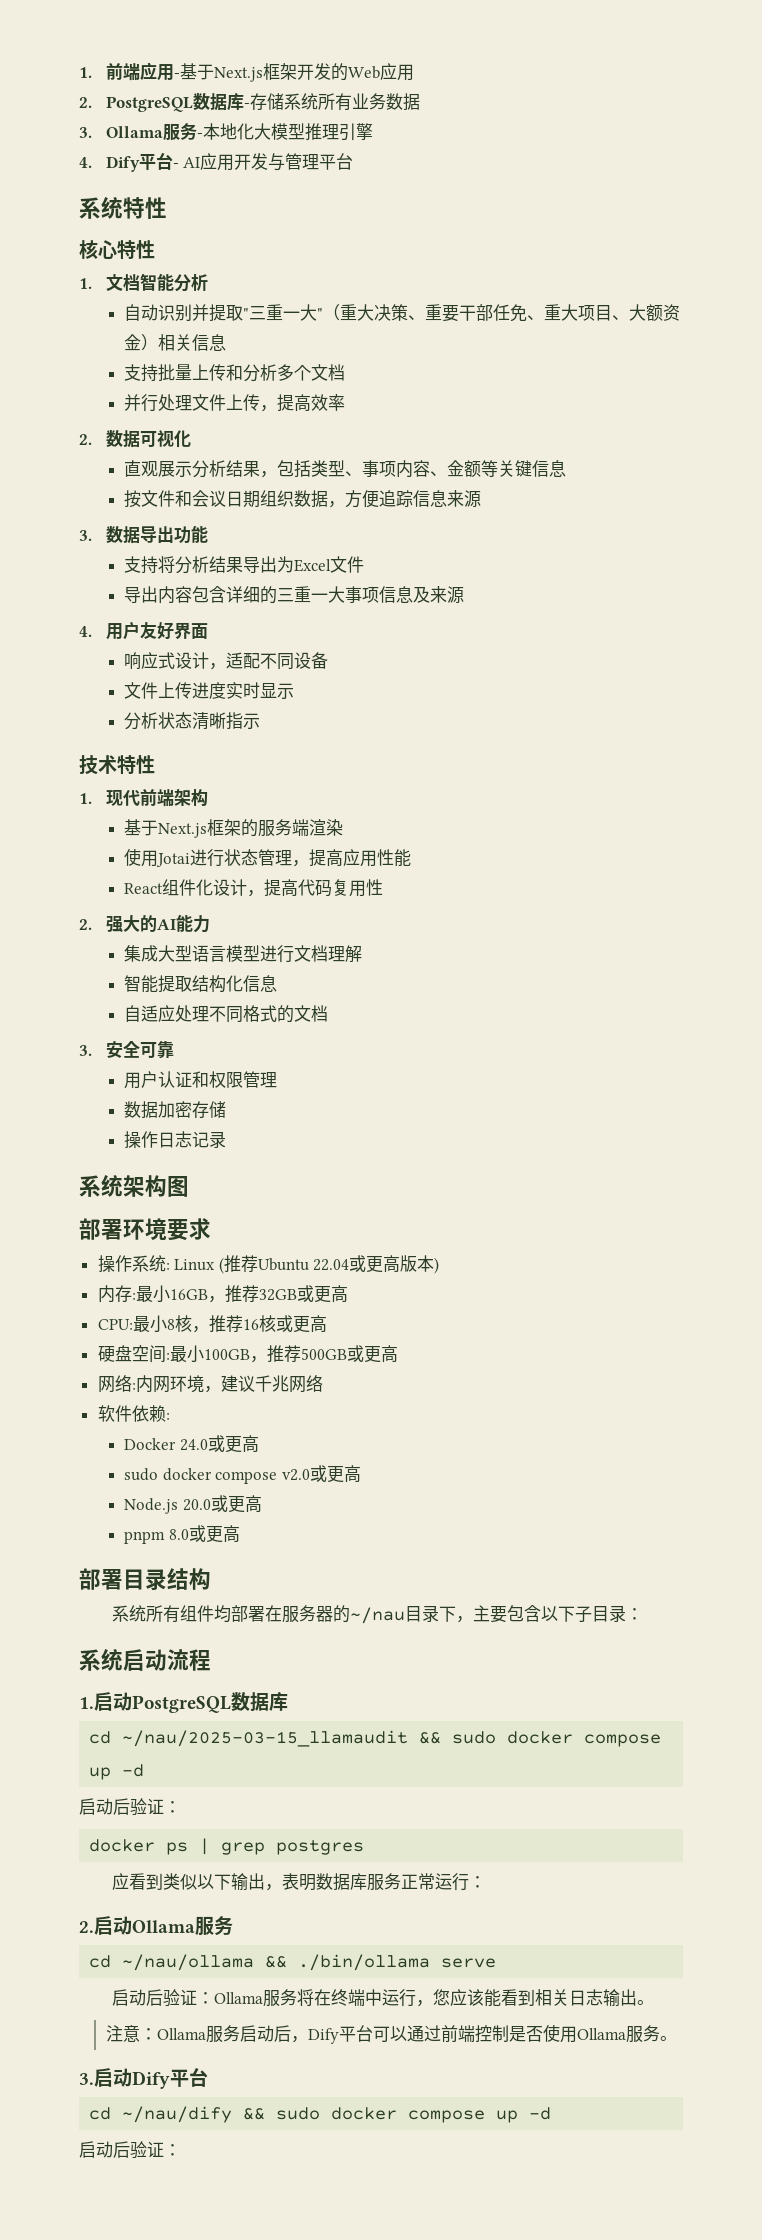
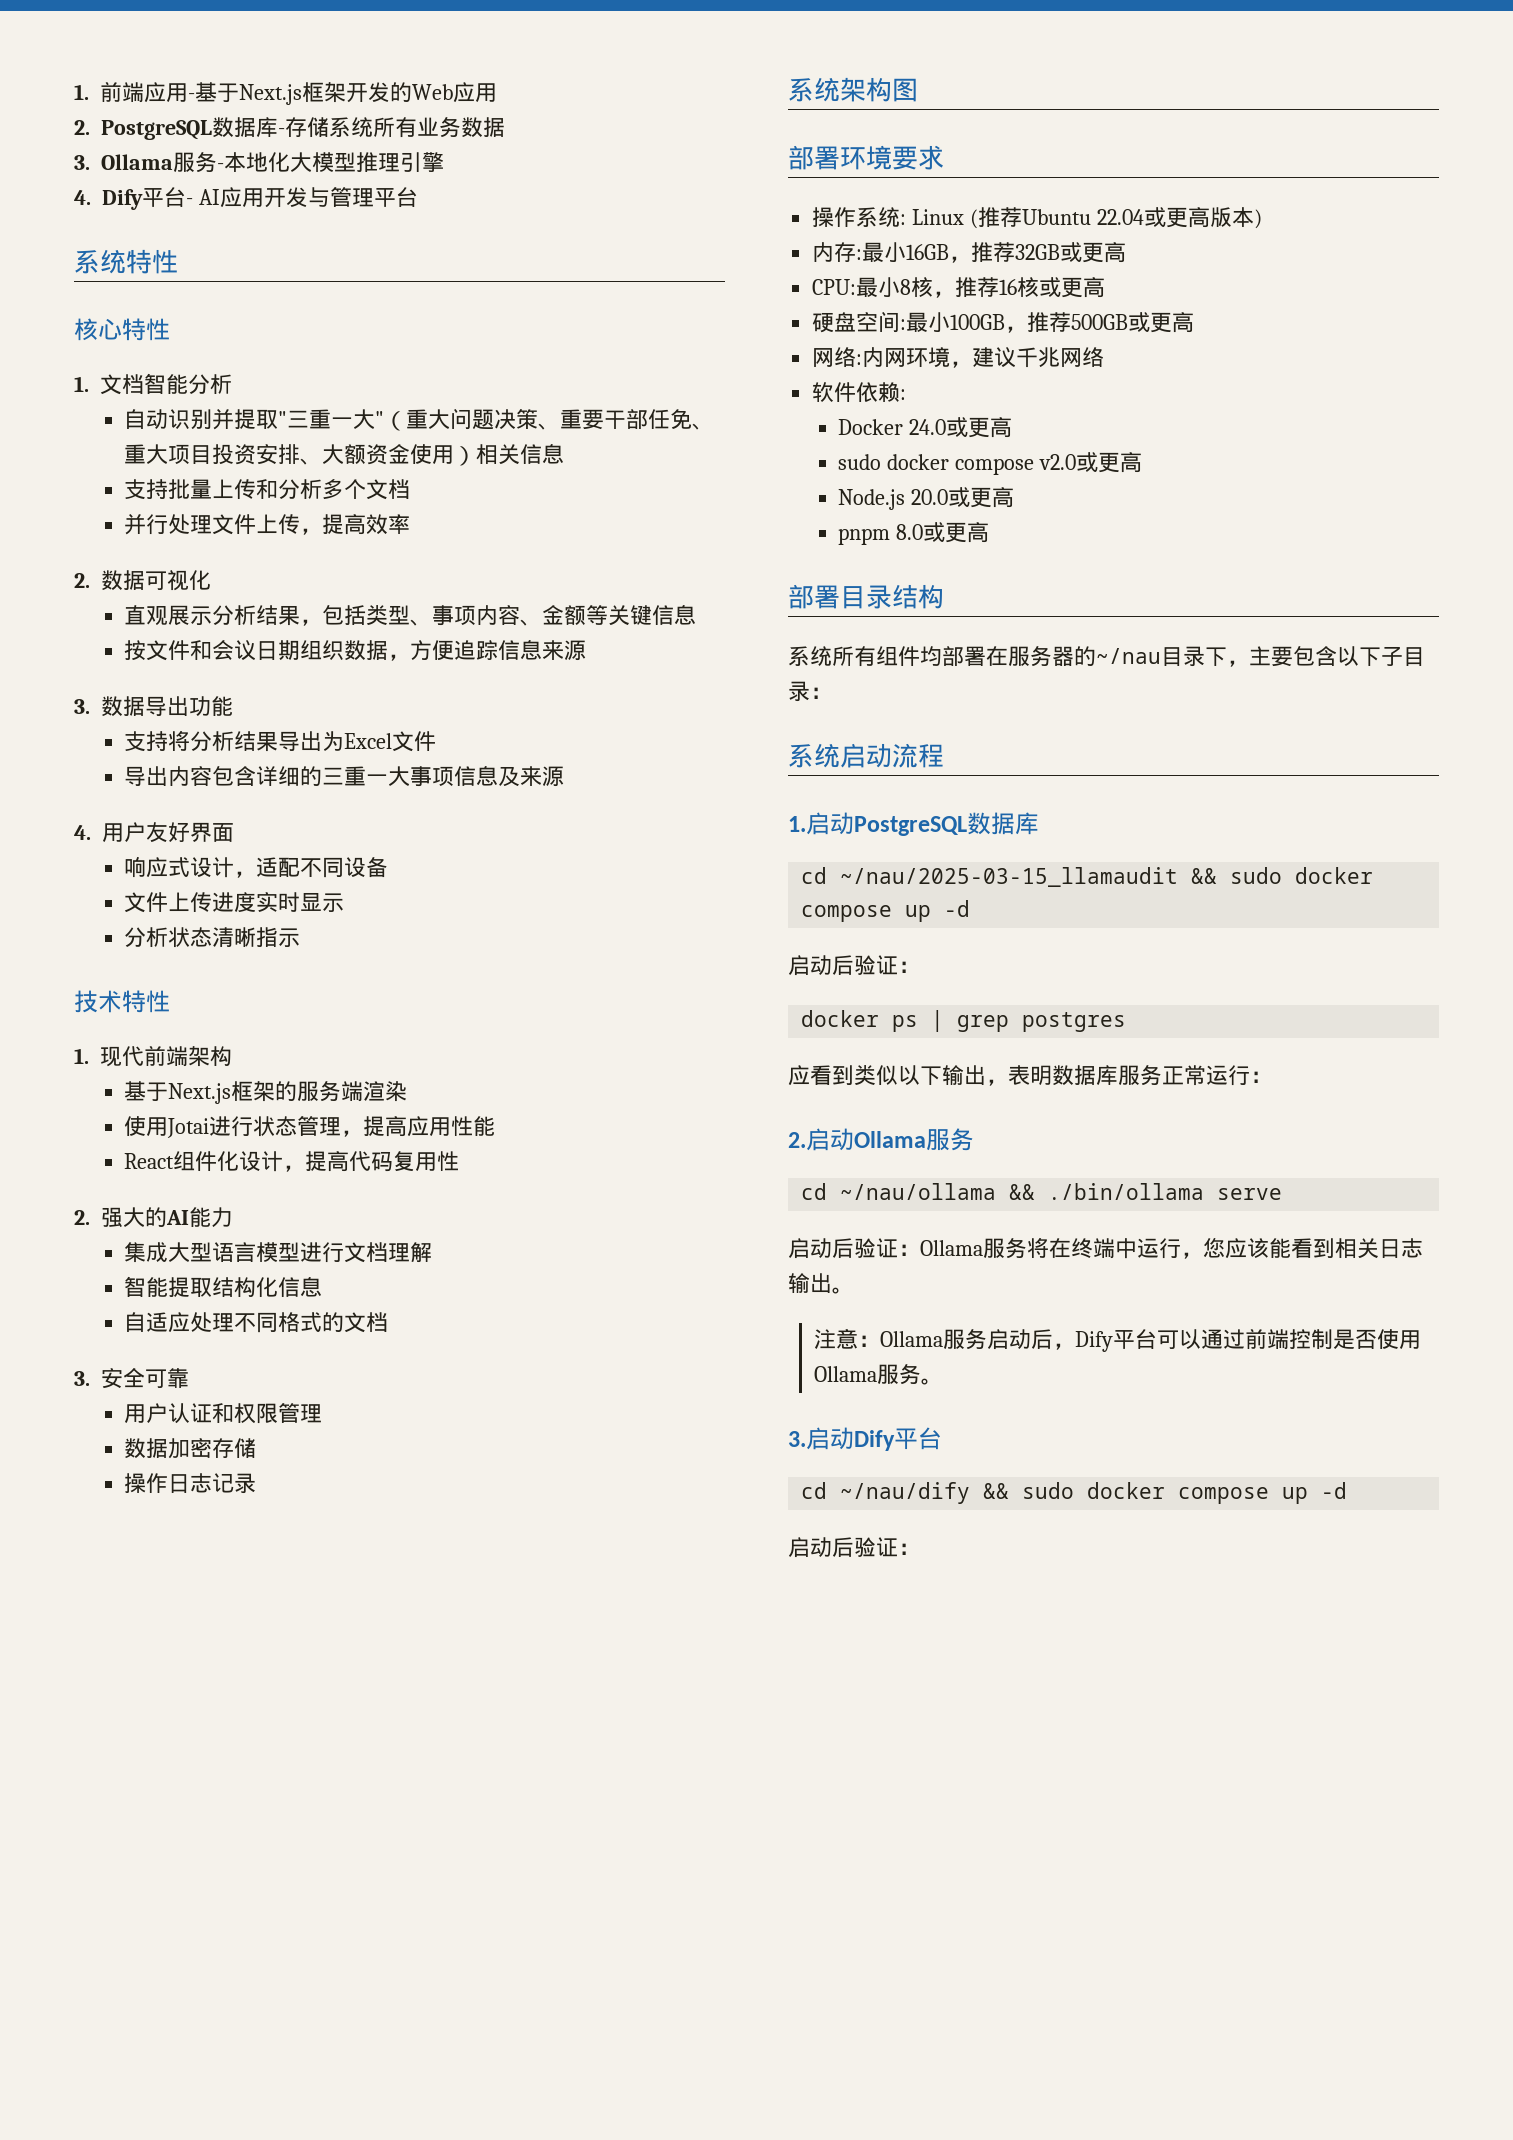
- 自动识别并提取"三重一大"（重大决策、重要干部任免、重大项目、大额资金）相关信息
+ 自动识别并提取"三重一大"（重大问题决策、重要干部任免、重大项目投资安排、大额资金使用）相关信息

